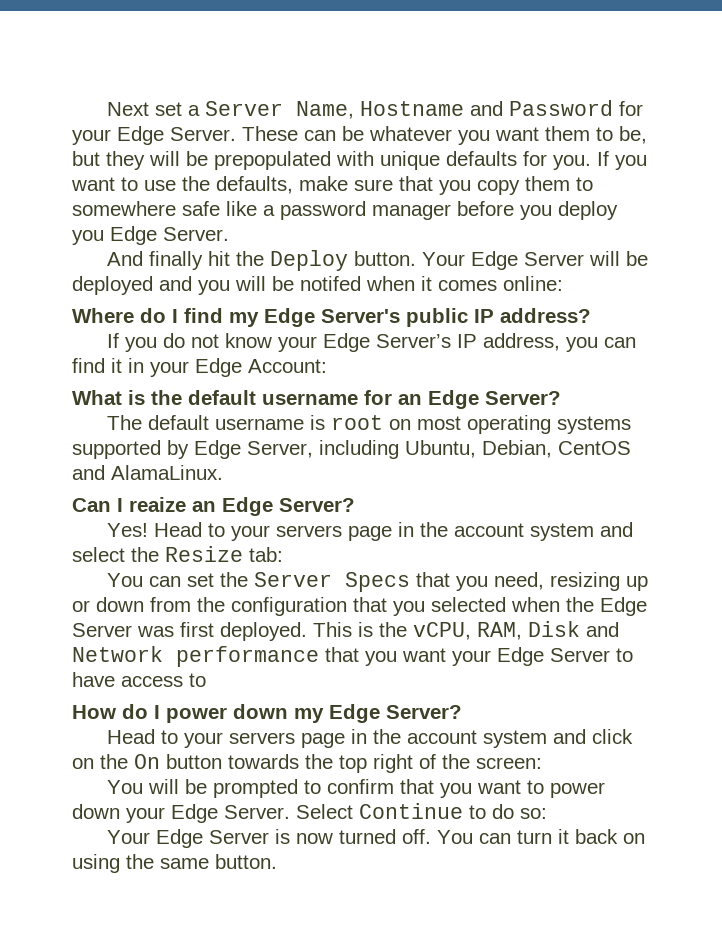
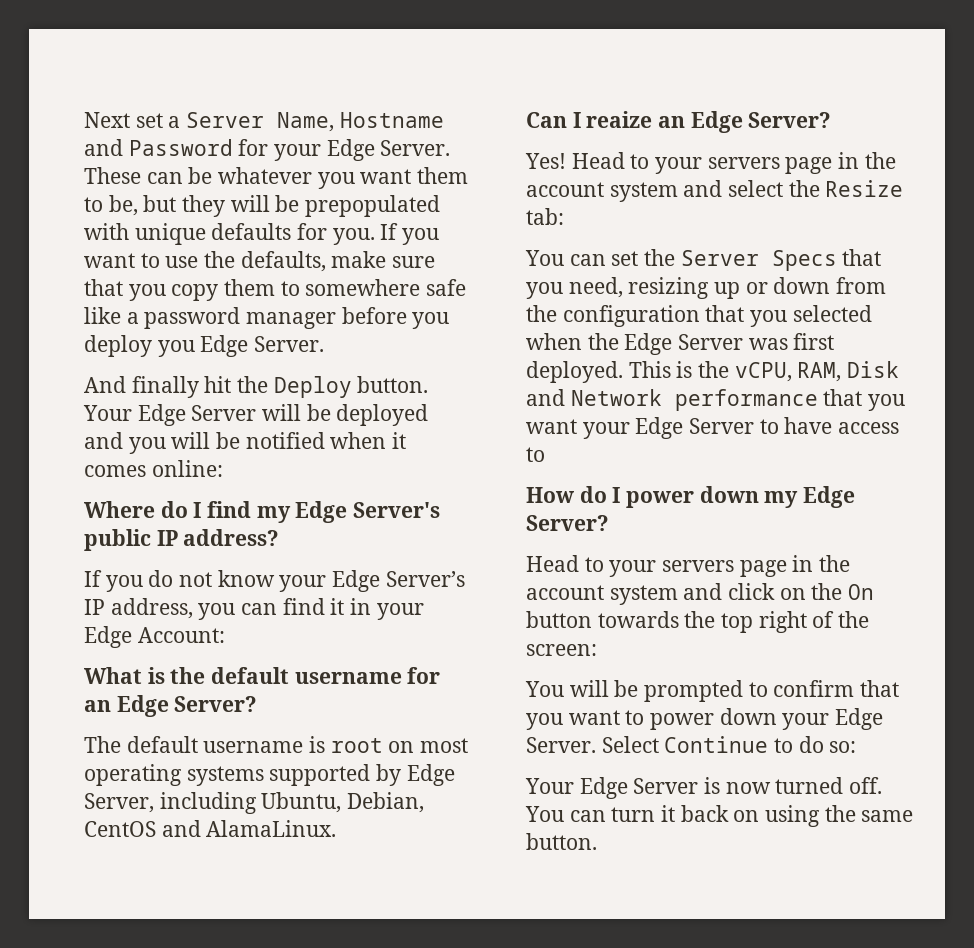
- Your Edge Server will be deployed and you will be notifed when it comes online:
+ Your Edge Server will be deployed and you will be notified when it comes online:

